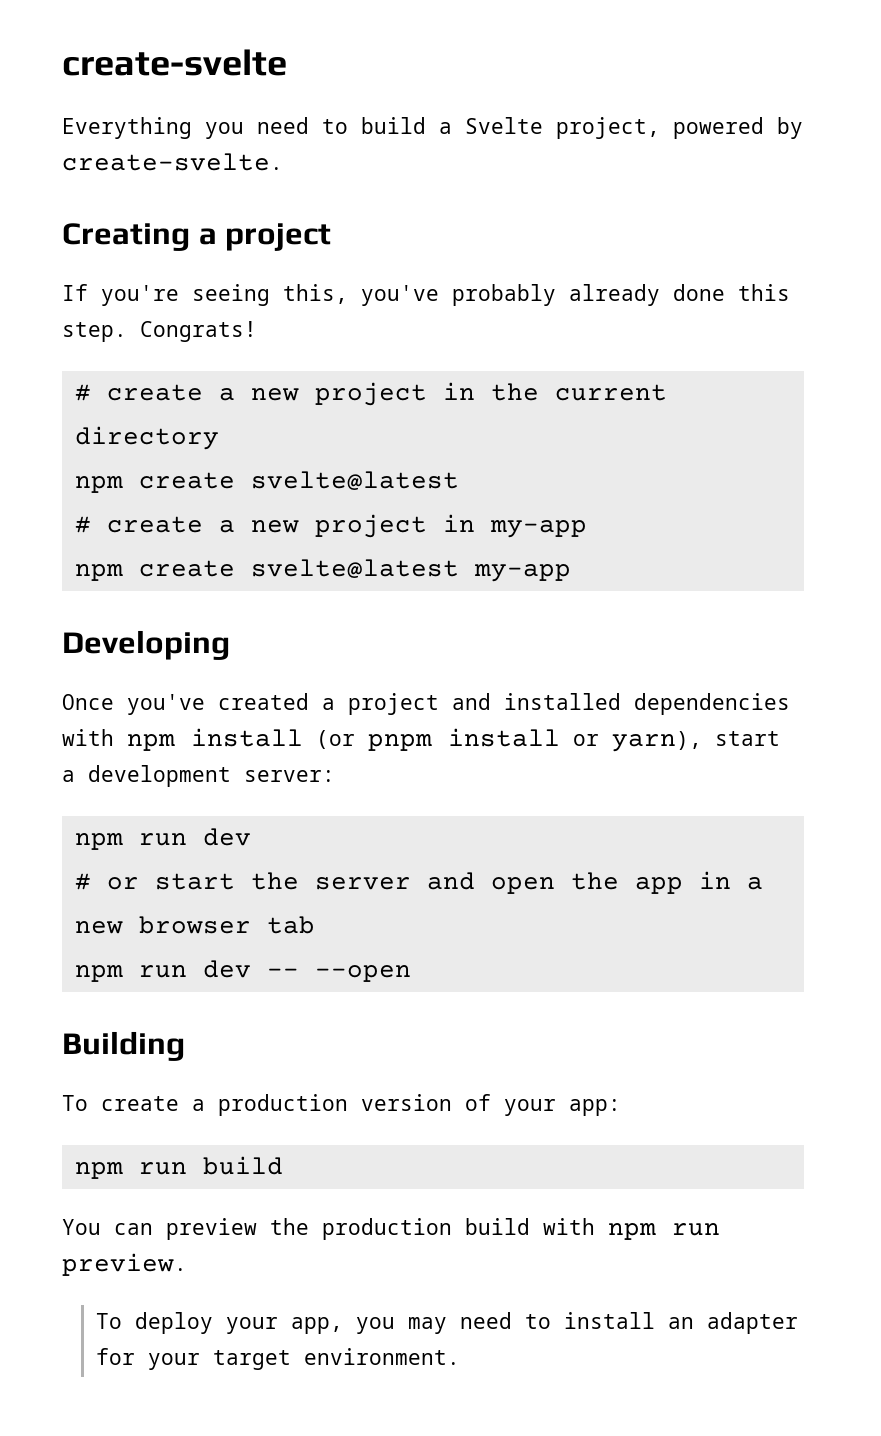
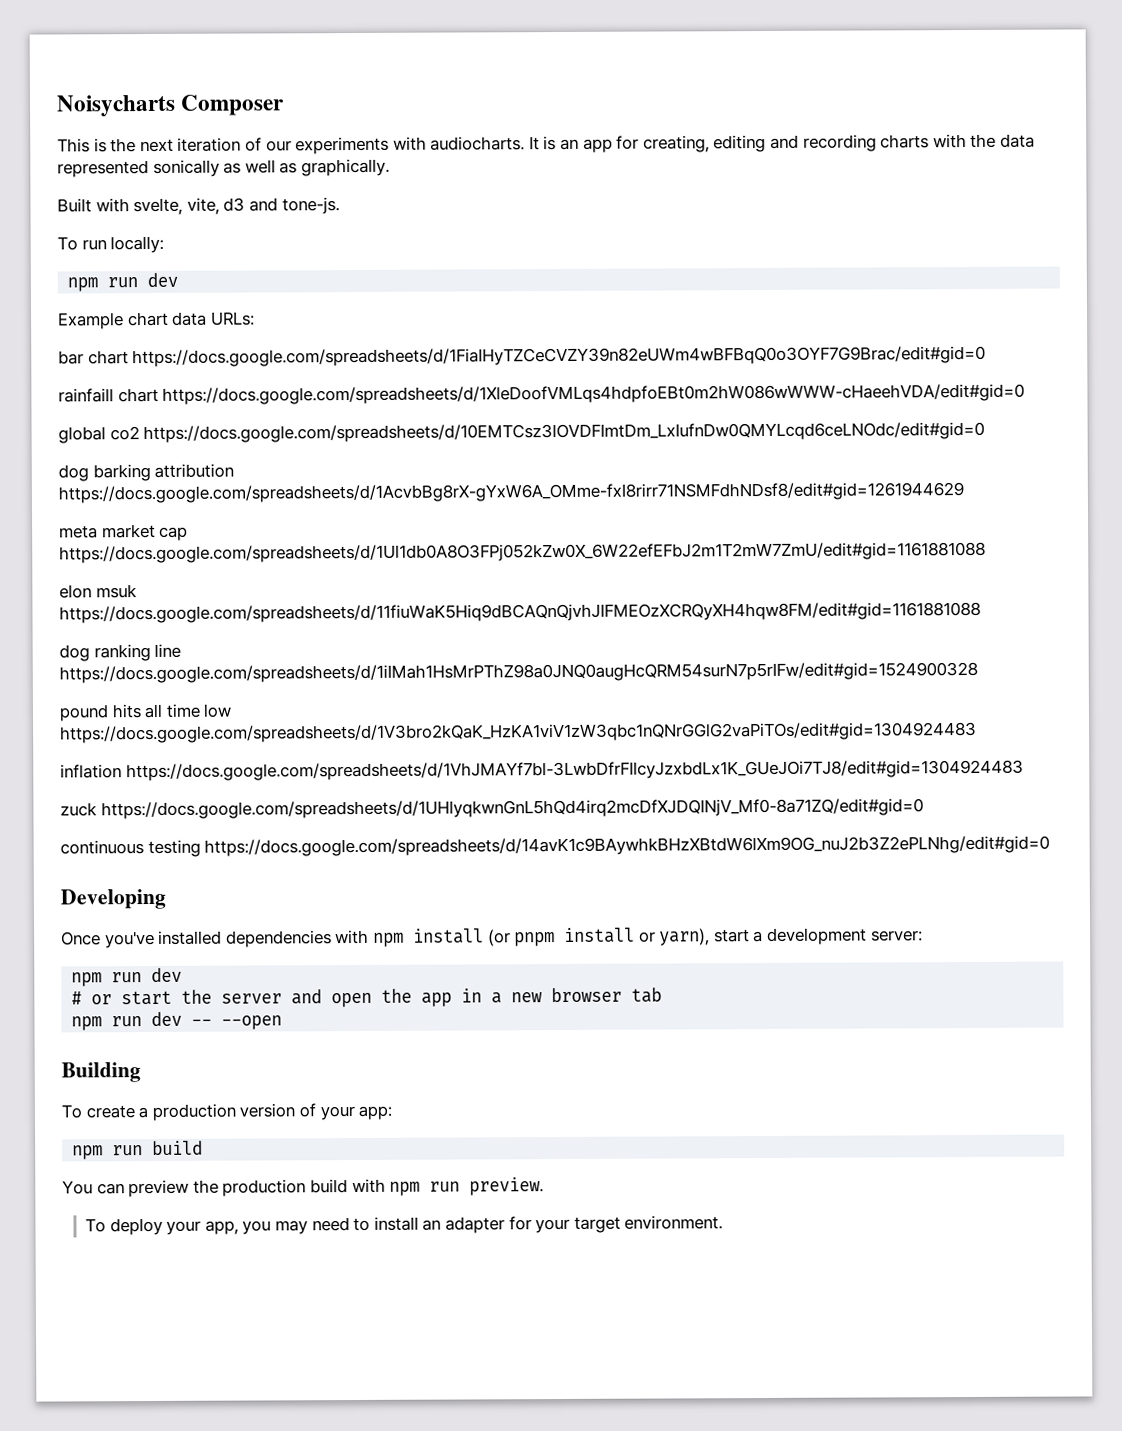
- create-svelte
- Everything you need to build a Svelte project, powered by create-svelte.
- Creating a project
- If you're seeing this, you've probably already done this step. Congrats!
- # create a new project in the current directory
- npm create svelte@latest
- # create a new project in my-app
- npm create svelte@latest my-app
+ Noisycharts Composer
+ This is the next iteration of our experiments with audiocharts. It is an app for creating, editing and recording charts with the data represented sonically as well as graphically.
+ Built with svelte, vite, d3 and tone-js.
+ To run locally:
+ npm run dev
+ Example chart data URLs:
+ bar chart https://docs.google.com/spreadsheets/d/1FiaIHyTZCeCVZY39n82eUWm4wBFBqQ0o3OYF7G9Brac/edit#gid=0
+ rainfaill chart https://docs.google.com/spreadsheets/d/1XleDoofVMLqs4hdpfoEBt0m2hW086wWWW-cHaeehVDA/edit#gid=0
+ global co2 https://docs.google.com/spreadsheets/d/10EMTCsz3lOVDFImtDm_LxIufnDw0QMYLcqd6ceLNOdc/edit#gid=0
+ dog barking attribution https://docs.google.com/spreadsheets/d/1AcvbBg8rX-gYxW6A_OMme-fxI8rirr71NSMFdhNDsf8/edit#gid=1261944629
+ meta market cap https://docs.google.com/spreadsheets/d/1Ul1db0A8O3FPj052kZw0X_6W22efEFbJ2m1T2mW7ZmU/edit#gid=1161881088
+ elon msuk https://docs.google.com/spreadsheets/d/11fiuWaK5Hiq9dBCAQnQjvhJIFMEOzXCRQyXH4hqw8FM/edit#gid=1161881088
+ dog ranking line https://docs.google.com/spreadsheets/d/1iIMah1HsMrPThZ98a0JNQ0augHcQRM54surN7p5rIFw/edit#gid=1524900328
+ pound hits all time low https://docs.google.com/spreadsheets/d/1V3bro2kQaK_HzKA1viV1zW3qbc1nQNrGGlG2vaPiTOs/edit#gid=1304924483
+ inflation https://docs.google.com/spreadsheets/d/1VhJMAYf7bl-3LwbDfrFIlcyJzxbdLx1K_GUeJOi7TJ8/edit#gid=1304924483
+ zuck https://docs.google.com/spreadsheets/d/1UHlyqkwnGnL5hQd4irq2mcDfXJDQINjV_Mf0-8a71ZQ/edit#gid=0
+ continuous testing https://docs.google.com/spreadsheets/d/14avK1c9BAywhkBHzXBtdW6lXm9OG_nuJ2b3Z2ePLNhg/edit#gid=0
- Once you've created a project and installed dependencies with npm install (or pnpm install or yarn), start a development server:
+ Once you've installed dependencies with npm install (or pnpm install or yarn), start a development server:

